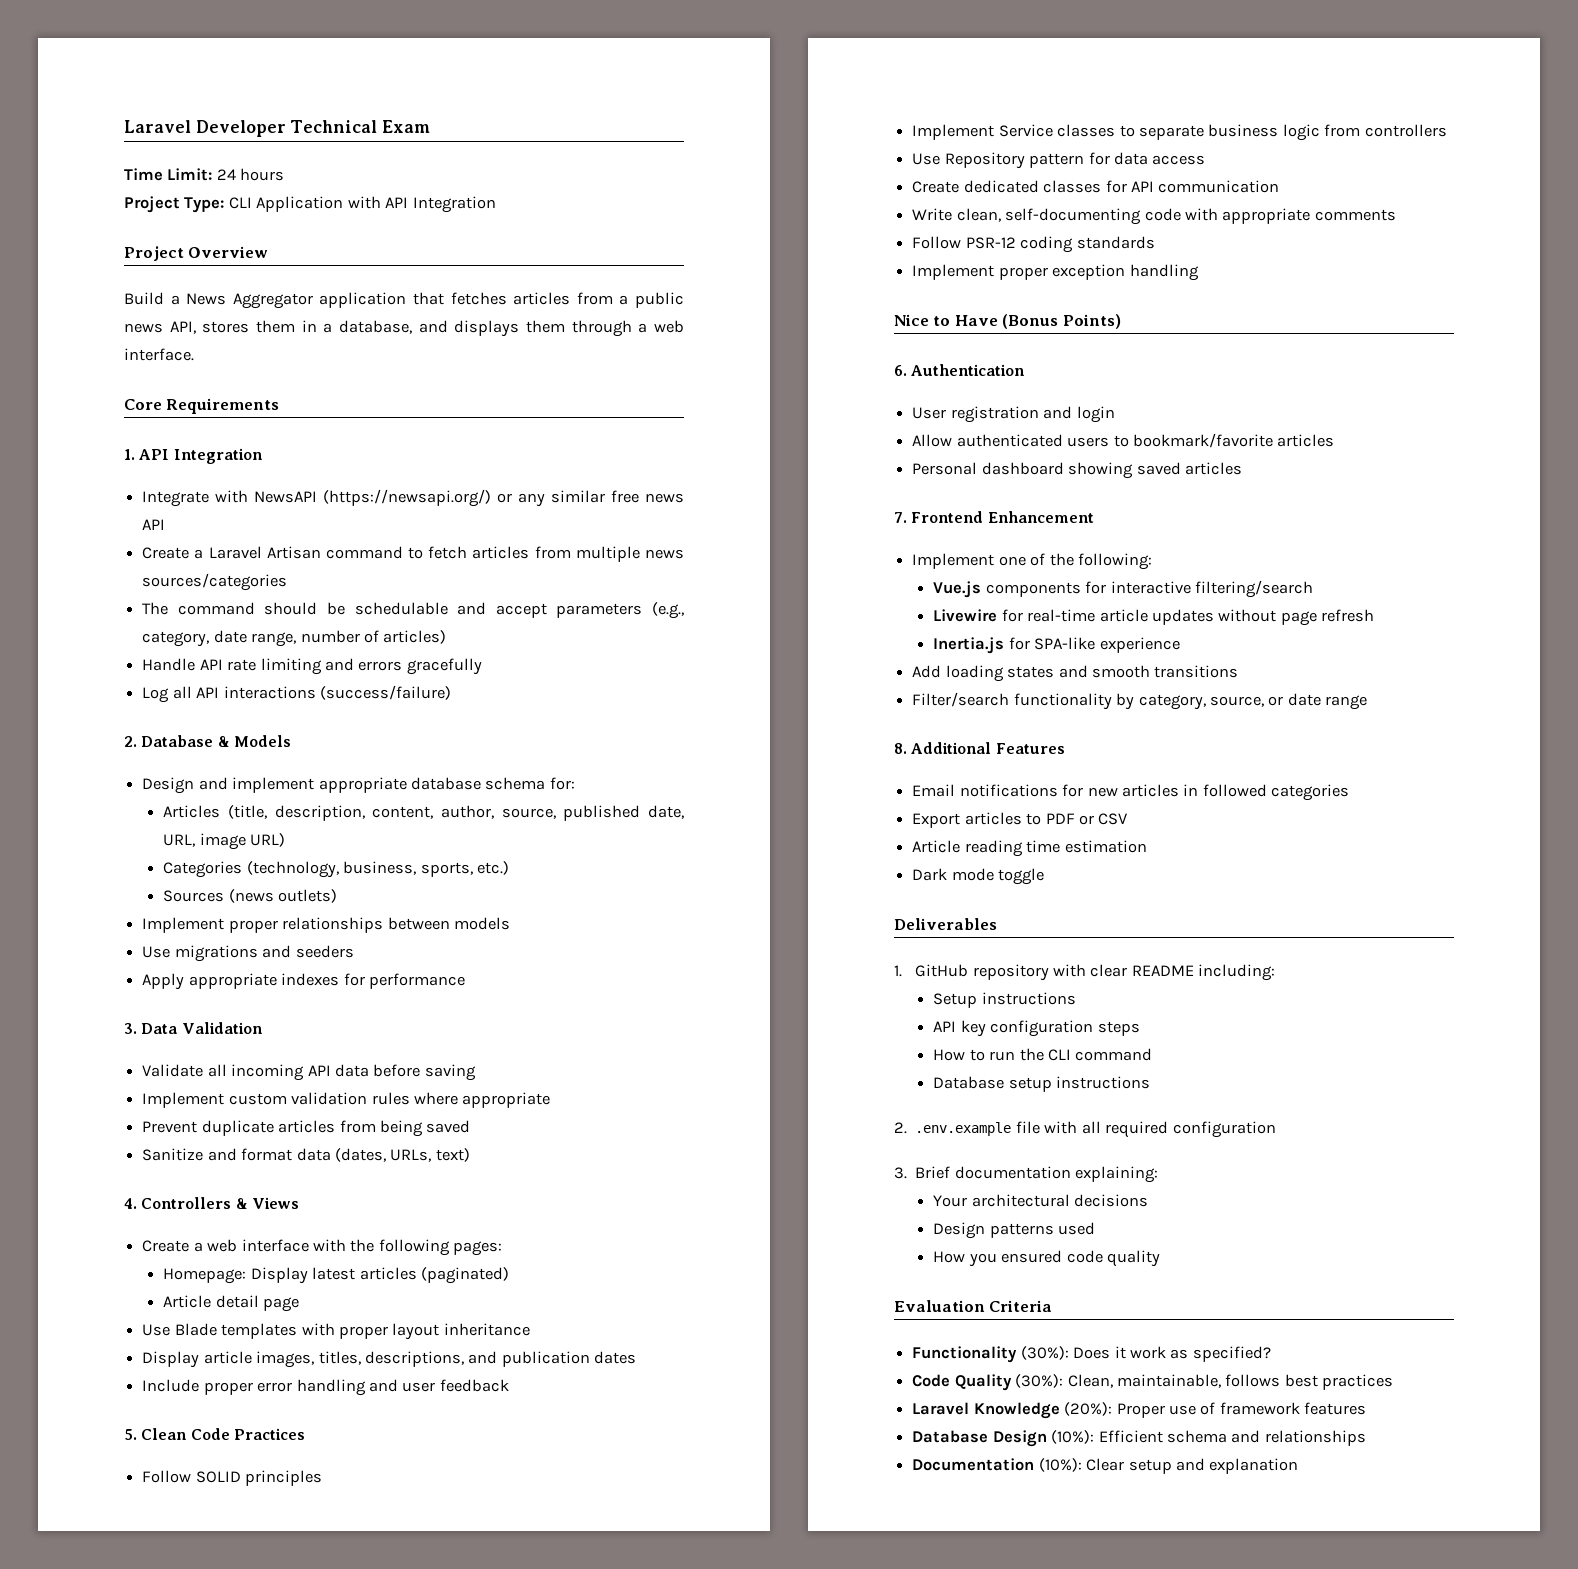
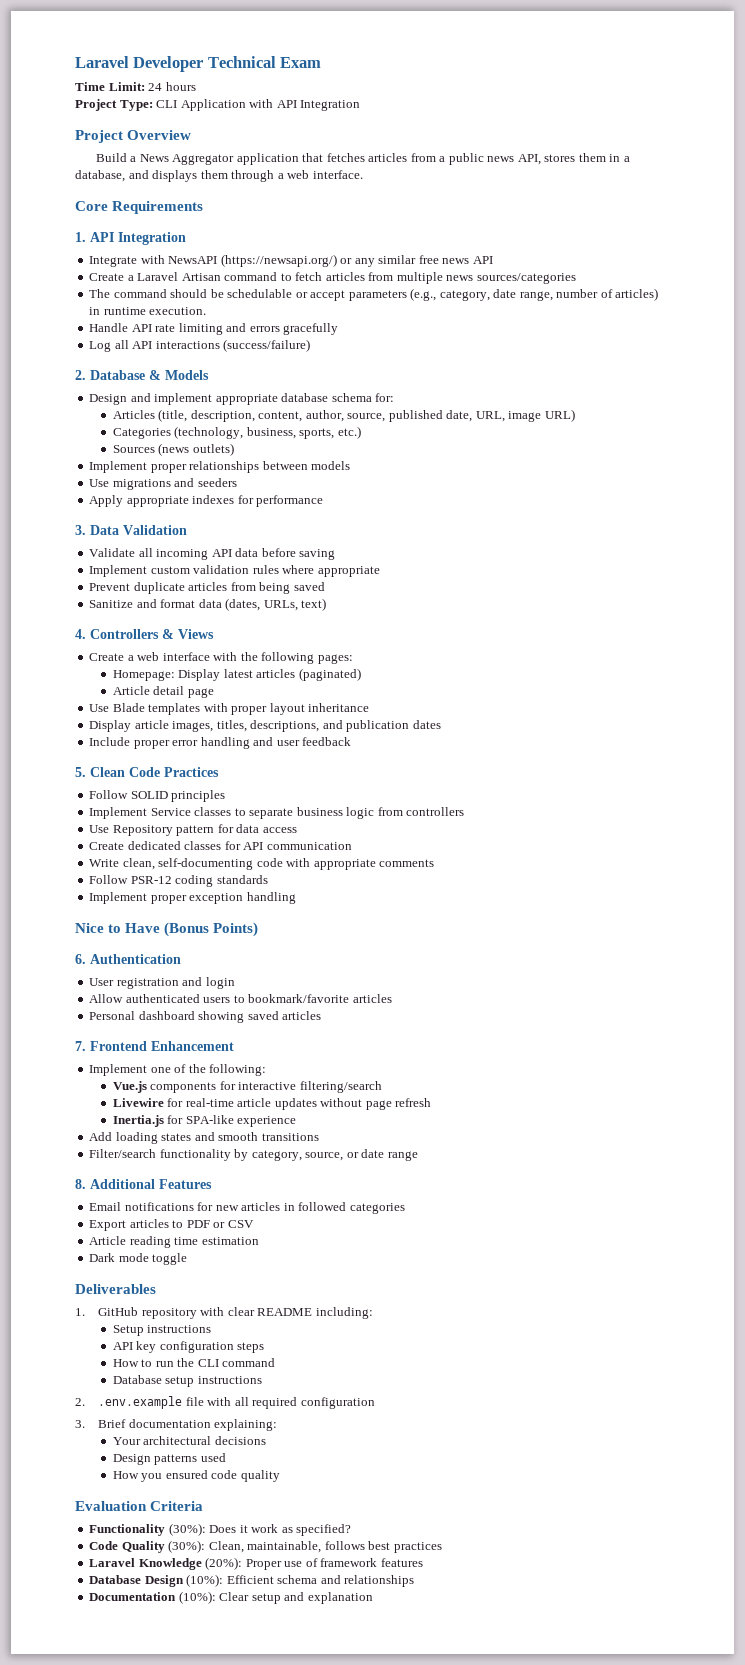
- The command should be schedulable and accept parameters (e.g., category, date range, number of articles)
+ The command should be schedulable or accept parameters (e.g., category, date range, number of articles) in runtime execution.

